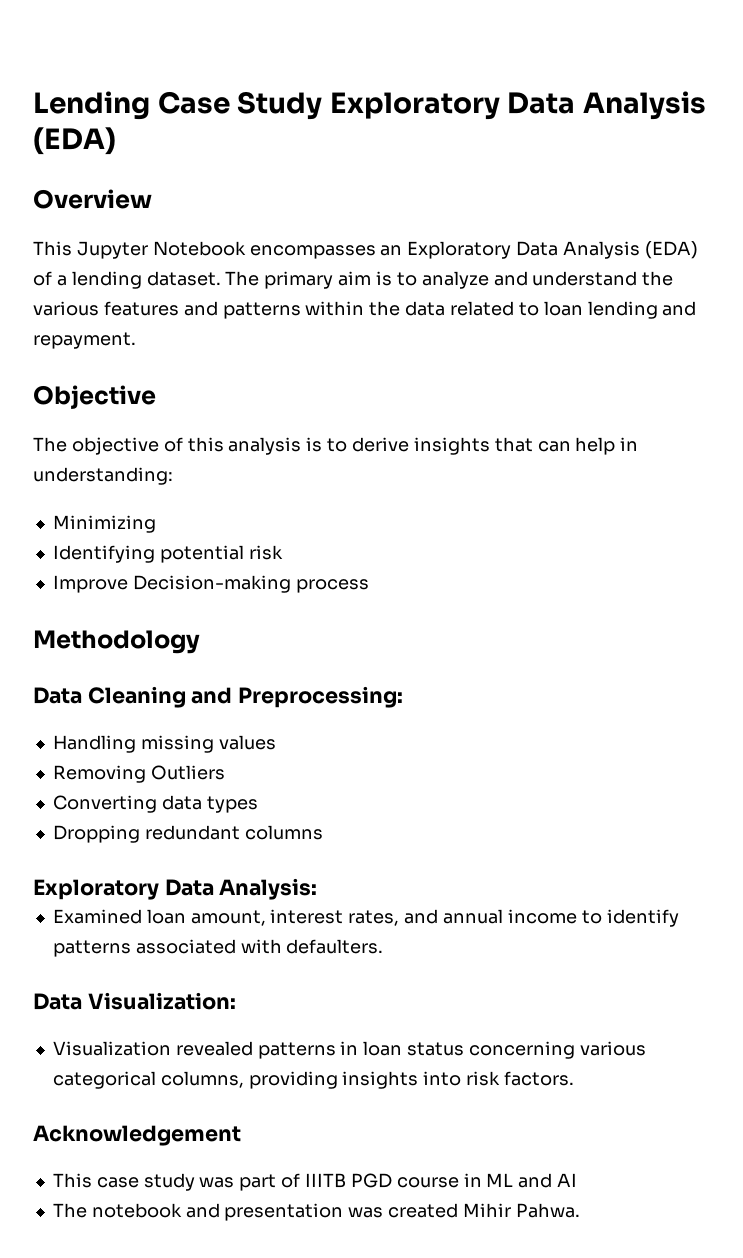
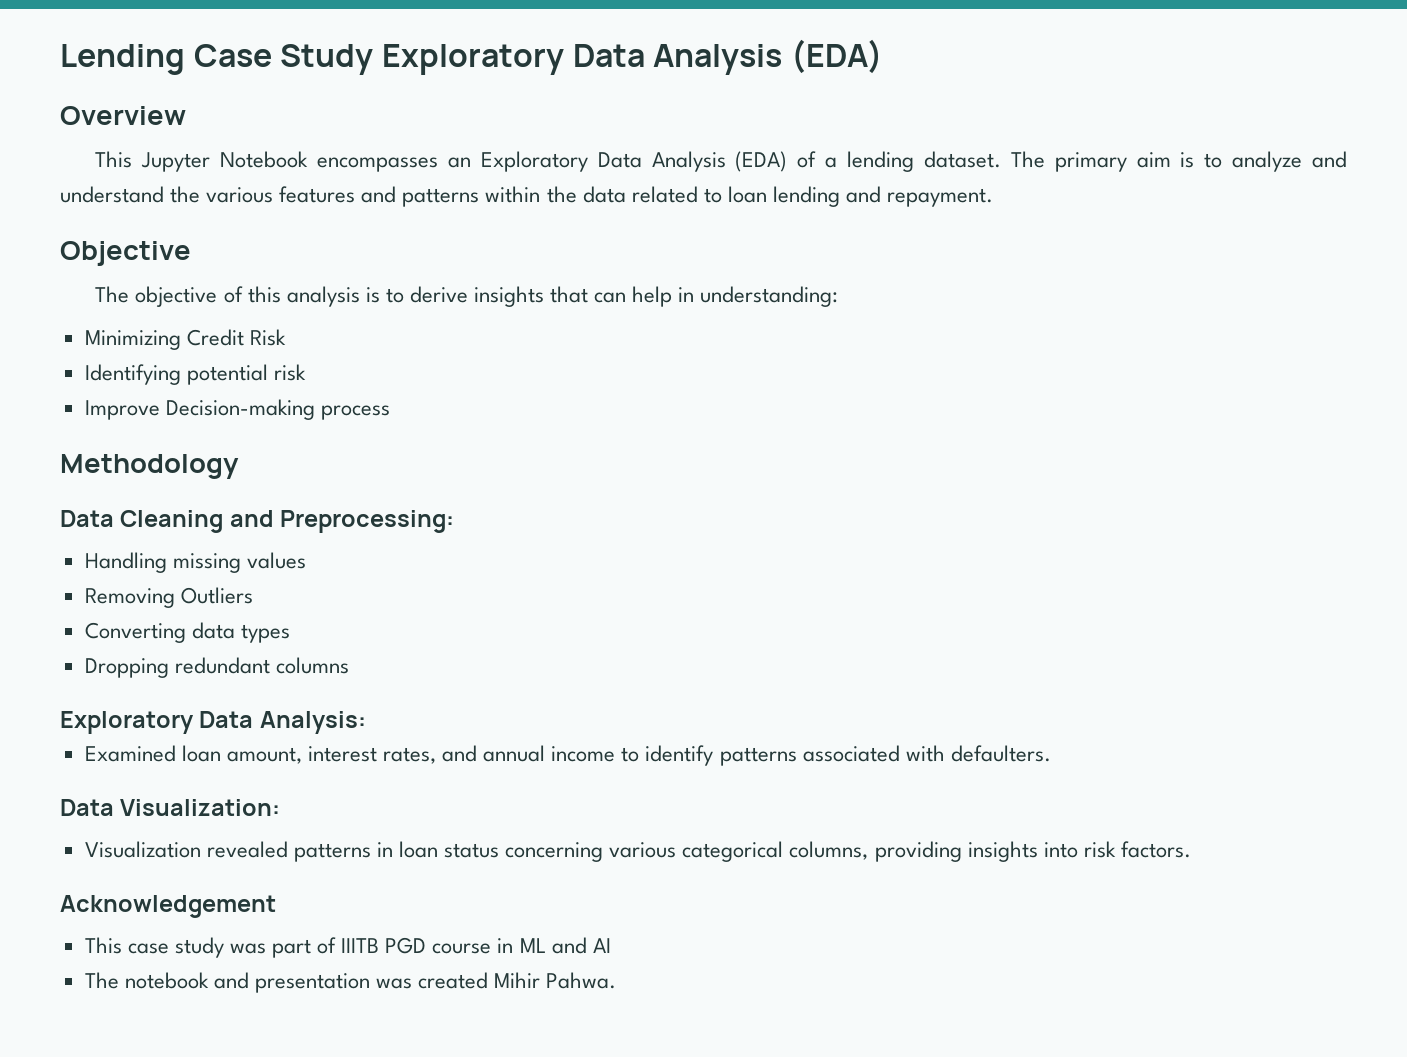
- Minimizing
+ Minimizing Credit Risk

